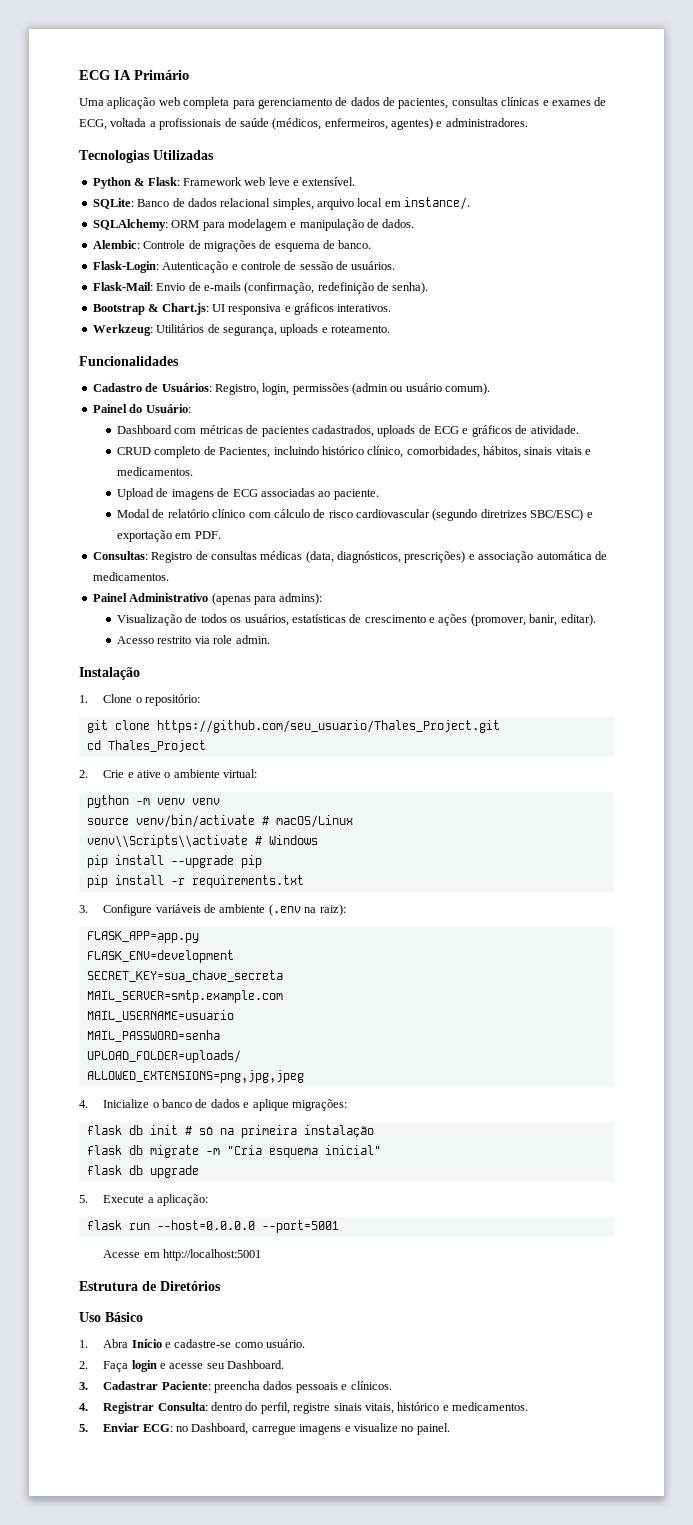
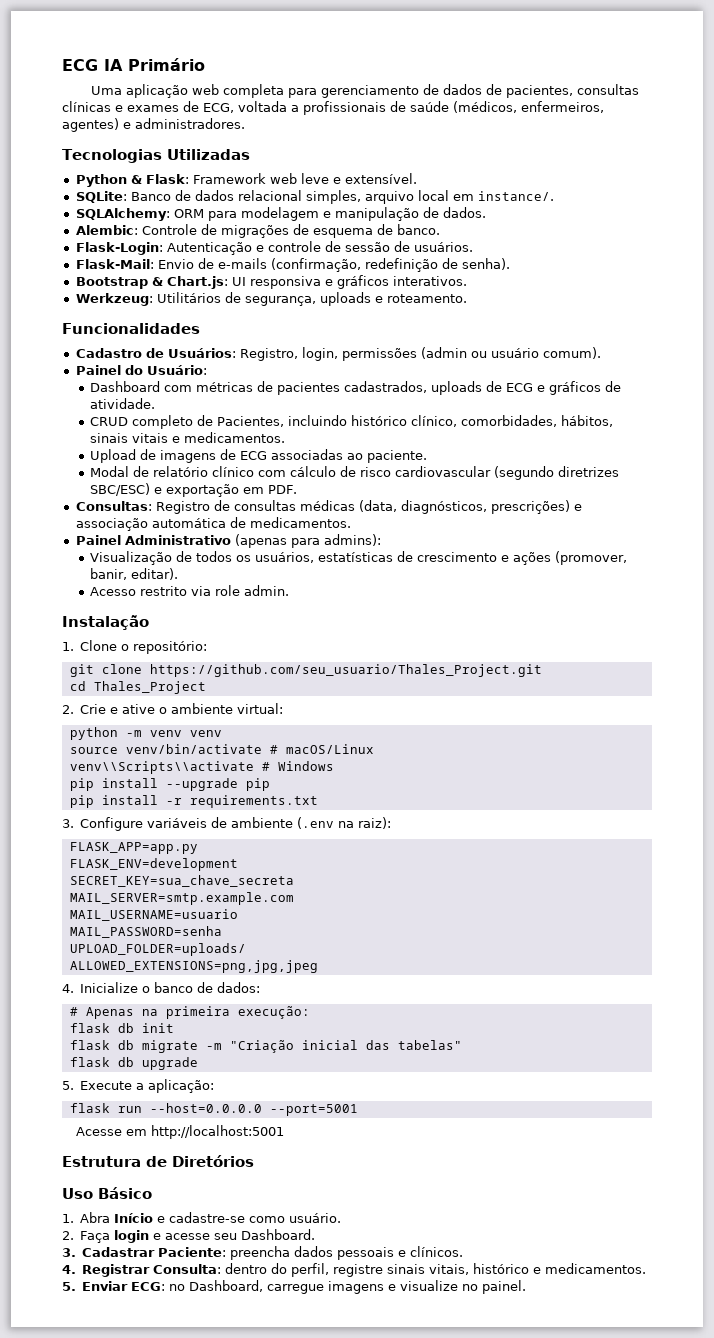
- 4. Inicialize o banco de dados e aplique migrações:
- flask db init # só na primeira instalação
+ 4. Inicialize o banco de dados:
+ # Apenas na primeira execução:
+ flask db init
- flask db migrate -m "Cria esquema inicial"
+ flask db migrate -m "Criação inicial das tabelas"

